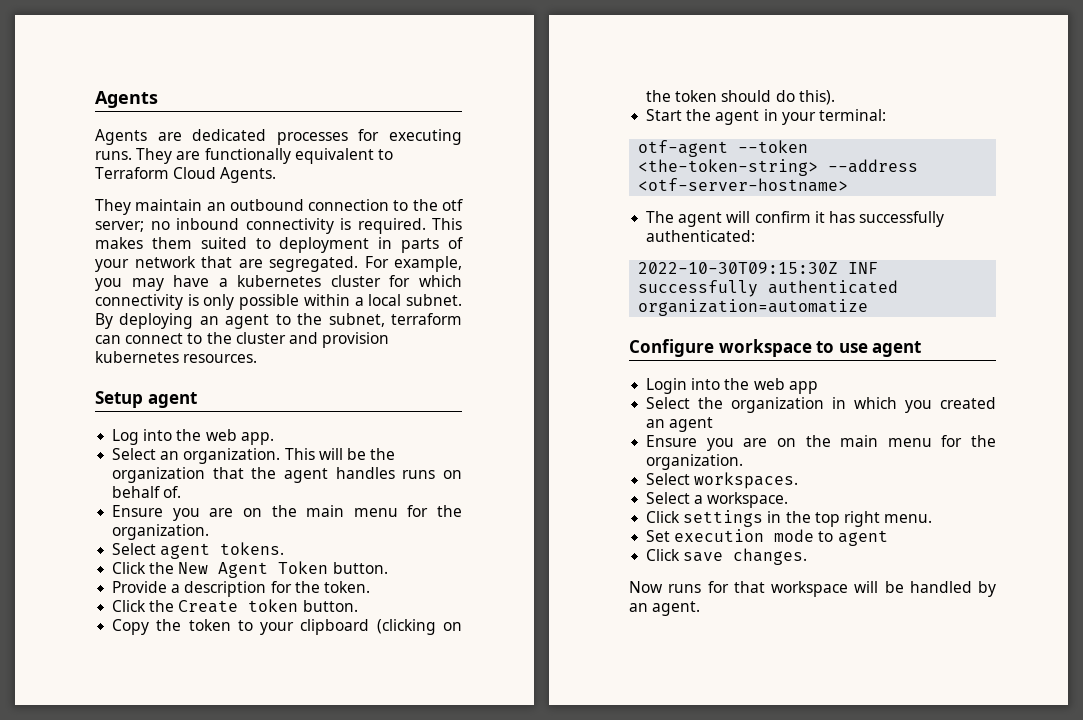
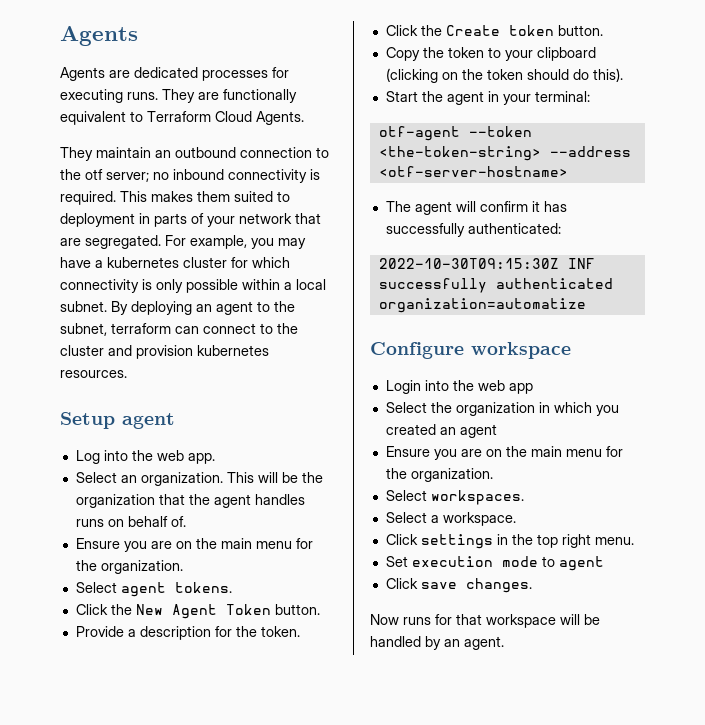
- Configure workspace to use agent
+ Configure workspace

